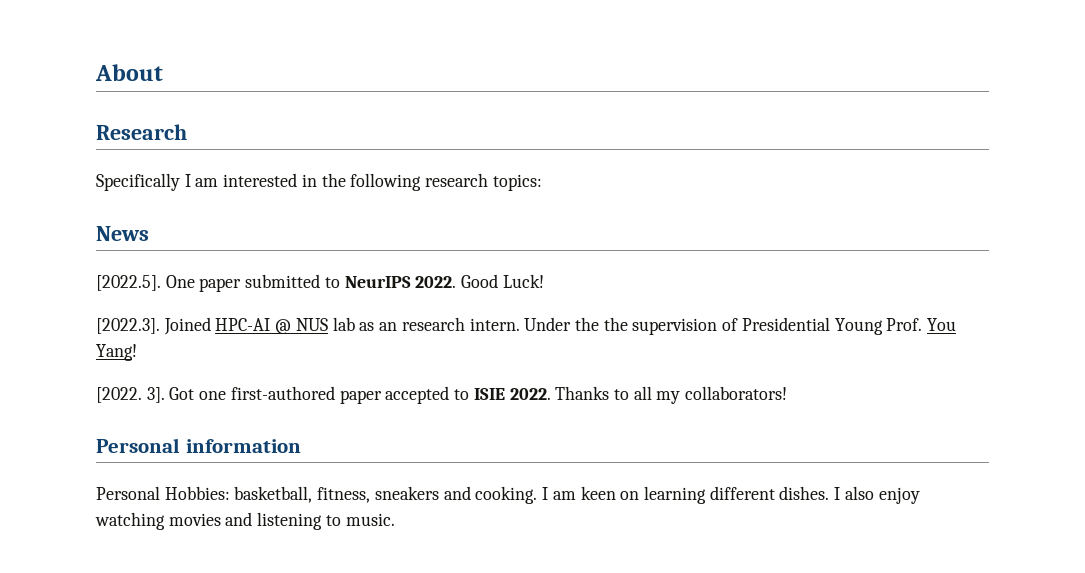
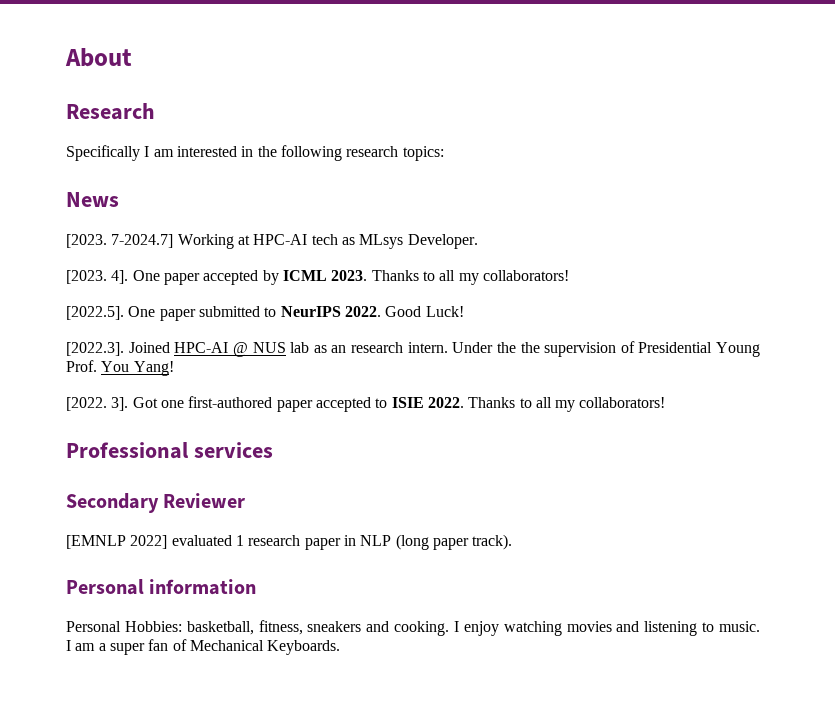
+ [2023. 7-2024.7] Working at HPC-AI tech as MLsys Developer.
+ [2023. 4]. One paper accepted by ICML 2023. Thanks to all my collaborators!
+ Professional services
+ Secondary Reviewer
+ [EMNLP 2022] evaluated 1 research paper in NLP (long paper track).
- I am keen on learning different dishes. I also enjoy watching movies and listening to music.
+ I enjoy watching movies and listening to music.
+ I am a super fan of Mechanical Keyboards.

